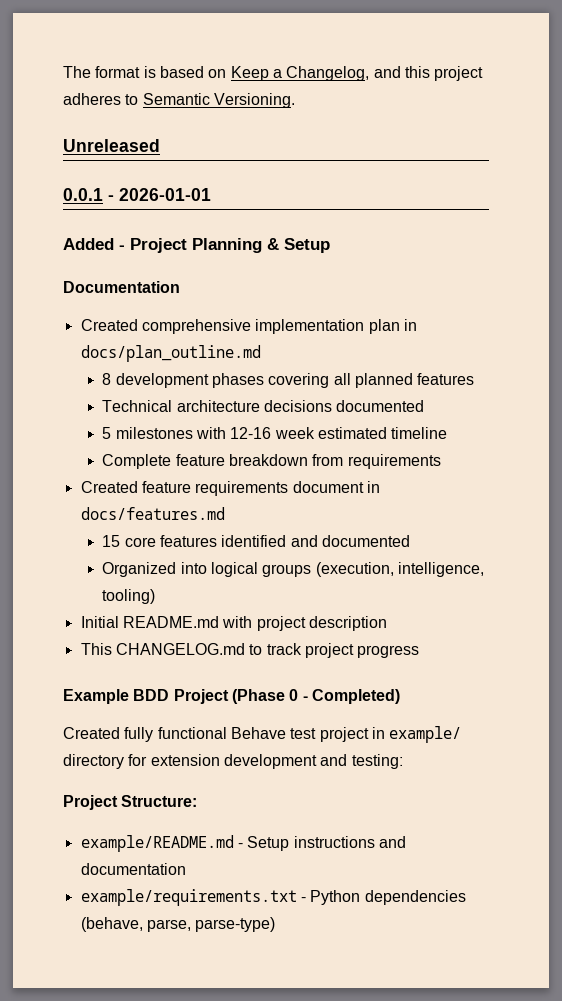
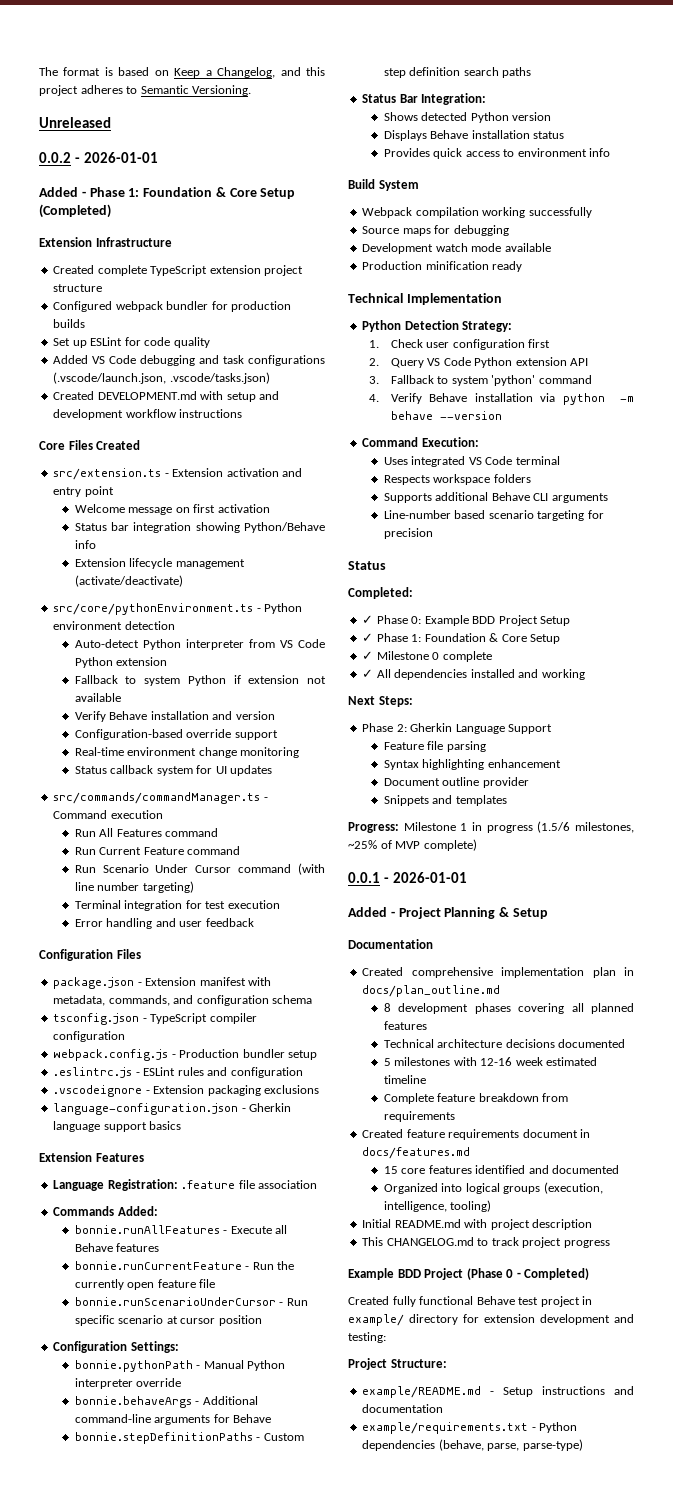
+ 0.0.2 - 2026-01-01
+ Added - Phase 1: Foundation & Core Setup (Completed)
+ Extension Infrastructure
+ Created complete TypeScript extension project structure
+ Configured webpack bundler for production builds
+ Set up ESLint for code quality
+ Added VS Code debugging and task configurations (.vscode/launch.json, .vscode/tasks.json)
+ Created DEVELOPMENT.md with setup and development workflow instructions
+ Core Files Created
+ src/extension.ts - Extension activation and entry point
+ Welcome message on first activation
+ Status bar integration showing Python/Behave info
+ Extension lifecycle management (activate/deactivate)
+ src/core/pythonEnvironment.ts - Python environment detection
+ Auto-detect Python interpreter from VS Code Python extension
+ Fallback to system Python if extension not available
+ Verify Behave installation and version
+ Configuration-based override support
+ Real-time environment change monitoring
+ Status callback system for UI updates
+ src/commands/commandManager.ts - Command execution
+ Run All Features command
+ Run Current Feature command
+ Run Scenario Under Cursor command (with line number targeting)
+ Terminal integration for test execution
+ Error handling and user feedback
+ Configuration Files
+ package.json - Extension manifest with metadata, commands, and configuration schema
+ tsconfig.json - TypeScript compiler configuration
+ webpack.config.js - Production bundler setup
+ .eslintrc.js - ESLint rules and configuration
+ .vscodeignore - Extension packaging exclusions
+ language-configuration.json - Gherkin language support basics
+ Extension Features
+ Language Registration: .feature file association
+ Commands Added:
+ bonnie.runAllFeatures - Execute all Behave features
+ bonnie.runCurrentFeature - Run the currently open feature file
+ bonnie.runScenarioUnderCursor - Run specific scenario at cursor position
+ Configuration Settings:
+ bonnie.pythonPath - Manual Python interpreter override
+ bonnie.behaveArgs - Additional command-line arguments for Behave
+ bonnie.stepDefinitionPaths - Custom step definition search paths
+ Status Bar Integration:
+ Shows detected Python version
+ Displays Behave installation status
+ Provides quick access to environment info
+ Build System
+ Webpack compilation working successfully
+ Source maps for debugging
+ Development watch mode available
+ Production minification ready
+ Technical Implementation
+ Python Detection Strategy:
+ 1. Check user configuration first
+ 2. Query VS Code Python extension API
+ 3. Fallback to system 'python' command
+ 4. Verify Behave installation via python -m behave --version
+ Command Execution:
+ Uses integrated VS Code terminal
+ Respects workspace folders
+ Supports additional Behave CLI arguments
+ Line-number based scenario targeting for precision
+ Status
+ Completed:
+ ✓ Phase 0: Example BDD Project Setup
+ ✓ Phase 1: Foundation & Core Setup
+ ✓ Milestone 0 complete
+ ✓ All dependencies installed and working
+ Next Steps:
+ Phase 2: Gherkin Language Support
+ Feature file parsing
+ Syntax highlighting enhancement
+ Document outline provider
+ Snippets and templates
+ Progress: Milestone 1 in progress (1.5/6 milestones, ~25% of MVP complete)

